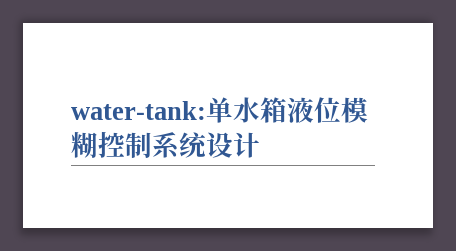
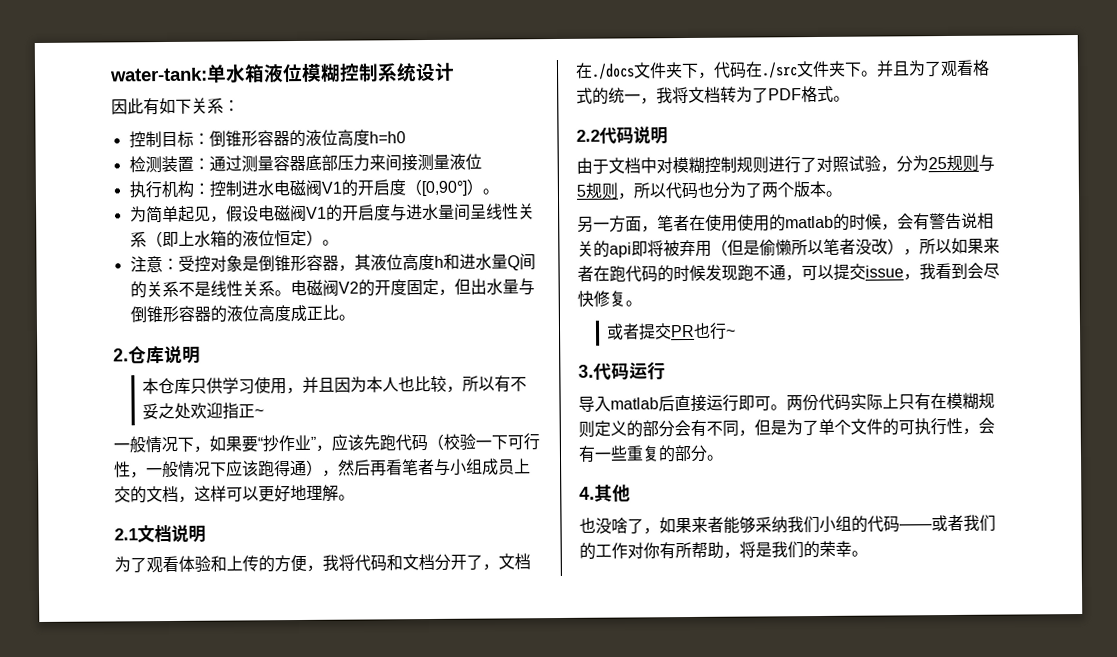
+ 因此有如下关系：
+ 控制目标：倒锥形容器的液位高度h=h0
+ 检测装置：通过测量容器底部压力来间接测量液位
+ 执行机构：控制进水电磁阀V1的开启度（[0,90°]）。
+ 为简单起见，假设电磁阀V1的开启度与进水量间呈线性关系（即上水箱的液位恒定）。
+ 注意：受控对象是倒锥形容器，其液位高度h和进水量Q间的关系不是线性关系。电磁阀V2的开度固定，但出水量与倒锥形容器的液位高度成正比。
+ 2.仓库说明
+ 本仓库只供学习使用，并且因为本人也比较，所以有不妥之处欢迎指正~
+ 一般情况下，如果要“抄作业”，应该先跑代码（校验一下可行性，一般情况下应该跑得通），然后再看笔者与小组成员上交的文档，这样可以更好地理解。
+ 2.1文档说明
+ 为了观看体验和上传的方便，我将代码和文档分开了，文档在./docs文件夹下，代码在./src文件夹下。并且为了观看格式的统一，我将文档转为了PDF格式。
+ 2.2代码说明
+ 由于文档中对模糊控制规则进行了对照试验，分为25规则与5规则，所以代码也分为了两个版本。
+ 另一方面，笔者在使用使用的matlab的时候，会有警告说相关的api即将被弃用（但是偷懒所以笔者没改），所以如果来者在跑代码的时候发现跑不通，可以提交issue，我看到会尽快修复。
+ 或者提交PR也行~
+ 3.代码运行
+ 导入matlab后直接运行即可。两份代码实际上只有在模糊规则定义的部分会有不同，但是为了单个文件的可执行性，会有一些重复的部分。
+ 4.其他
+ 也没啥了，如果来者能够采纳我们小组的代码——或者我们的工作对你有所帮助，将是我们的荣幸。

